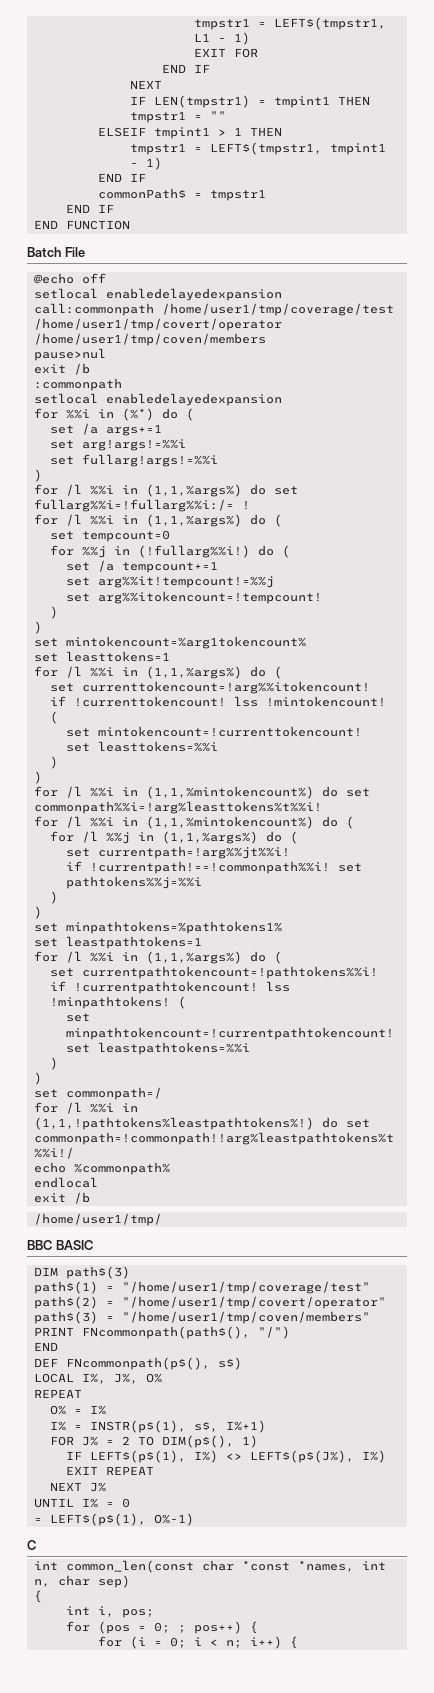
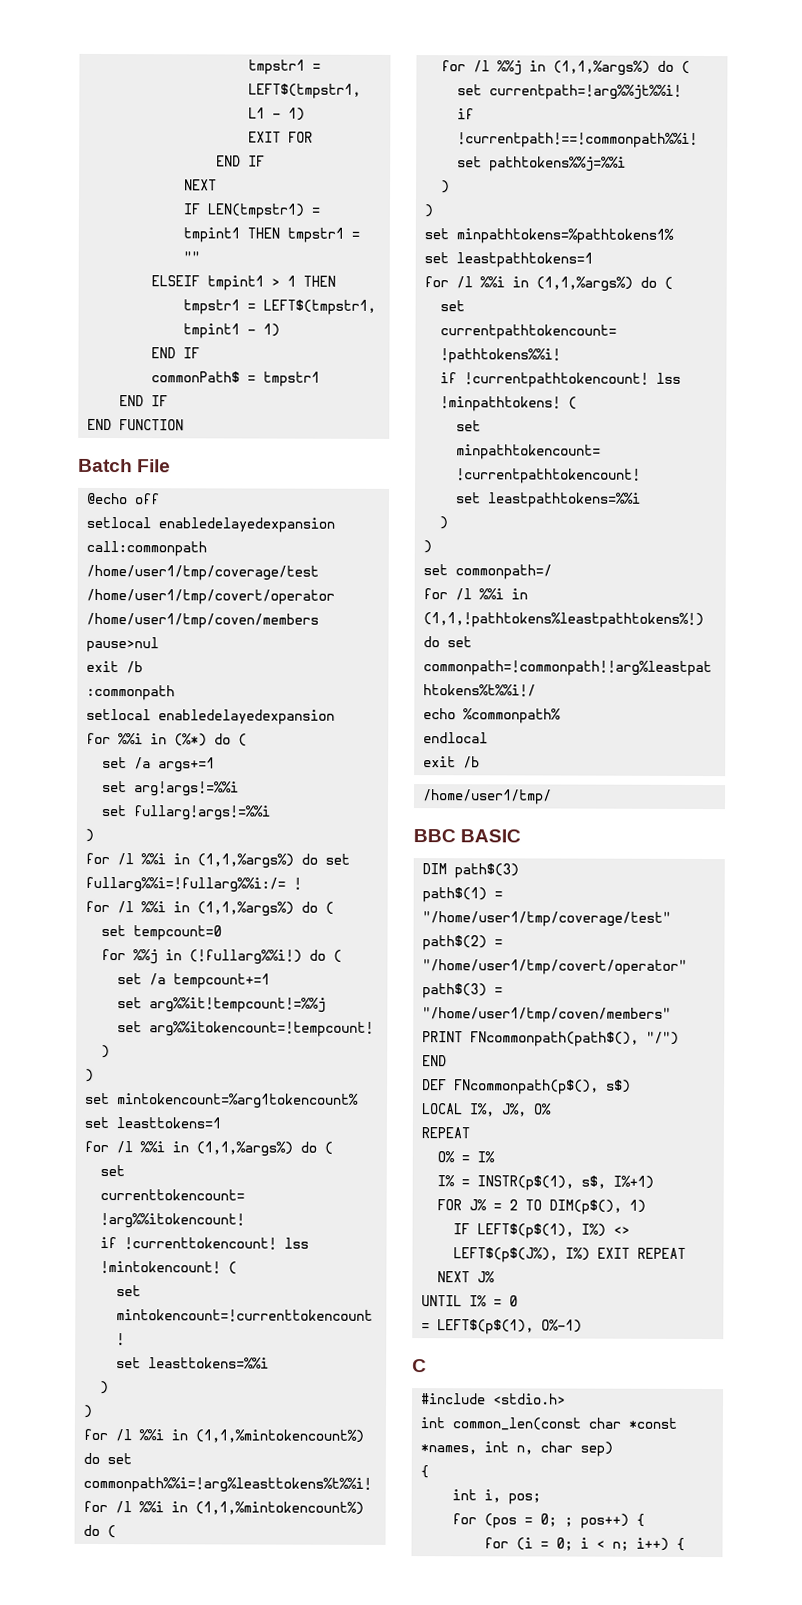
+ #include <stdio.h>

